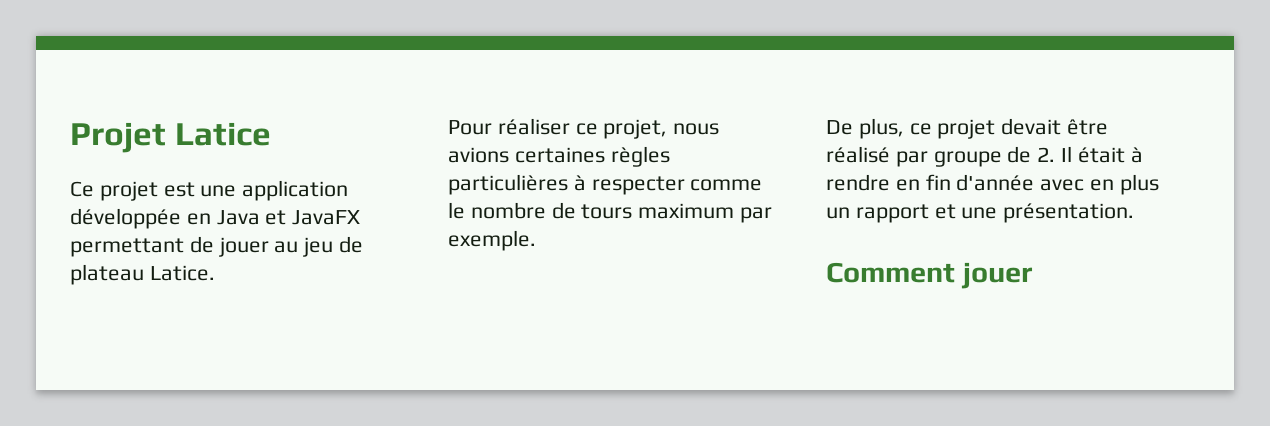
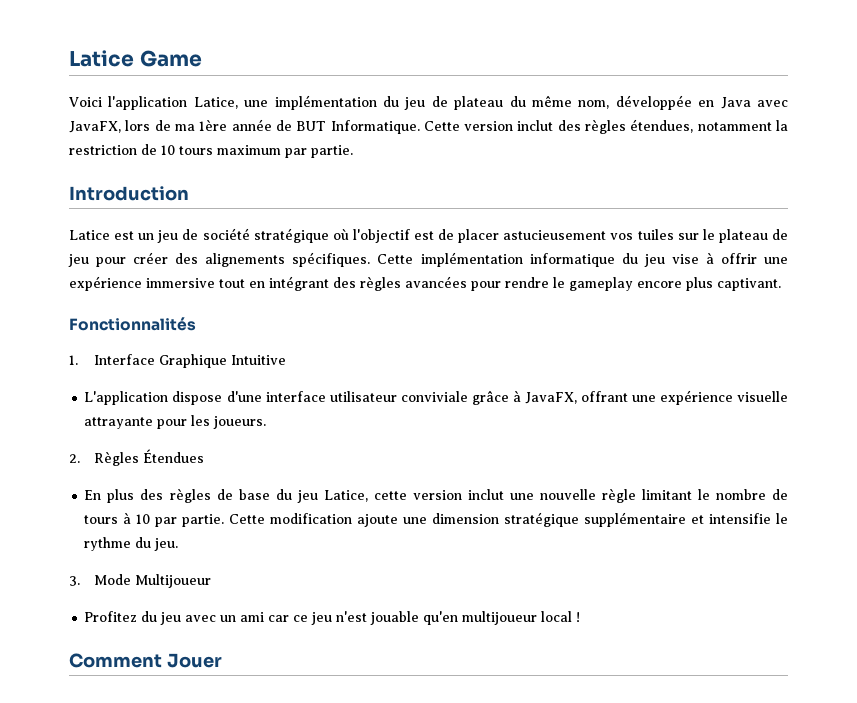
- Projet Latice
- Ce projet est une application développée en Java et JavaFX permettant de jouer au jeu de plateau Latice.
- Pour réaliser ce projet, nous avions certaines règles particulières à respecter comme le nombre de tours maximum par exemple.
- De plus, ce projet devait être réalisé par groupe de 2. Il était à rendre en fin d'année avec en plus un rapport et une présentation.
+ Latice Game
+ Voici l'application Latice, une implémentation du jeu de plateau du même nom, développée en Java avec JavaFX, lors de ma 1ère année de BUT Informatique. Cette version inclut des règles étendues, notamment la restriction de 10 tours maximum par partie.
+ Introduction
+ Latice est un jeu de société stratégique où l'objectif est de placer astucieusement vos tuiles sur le plateau de jeu pour créer des alignements spécifiques. Cette implémentation informatique du jeu vise à offrir une expérience immersive tout en intégrant des règles avancées pour rendre le gameplay encore plus captivant.
+ Fonctionnalités
+ 1. Interface Graphique Intuitive
+ L'application dispose d'une interface utilisateur conviviale grâce à JavaFX, offrant une expérience visuelle attrayante pour les joueurs.
+ 2. Règles Étendues
+ En plus des règles de base du jeu Latice, cette version inclut une nouvelle règle limitant le nombre de tours à 10 par partie. Cette modification ajoute une dimension stratégique supplémentaire et intensifie le rythme du jeu.
+ 3. Mode Multijoueur
+ Profitez du jeu avec un ami car ce jeu n'est jouable qu'en multijoueur local !
- Comment jouer
+ Comment Jouer

